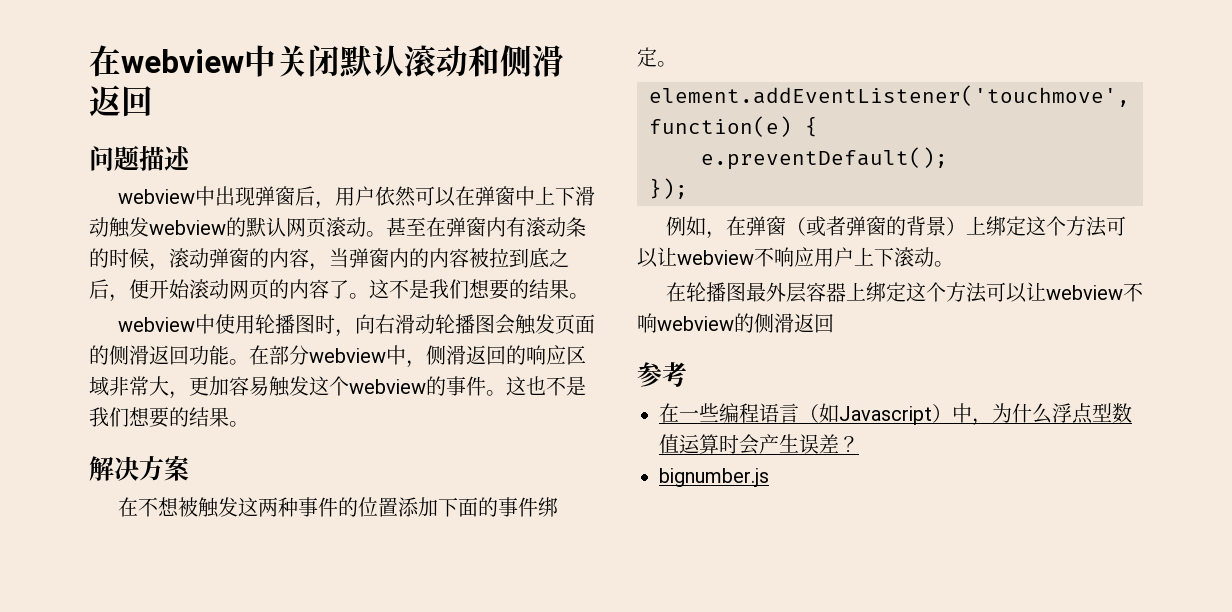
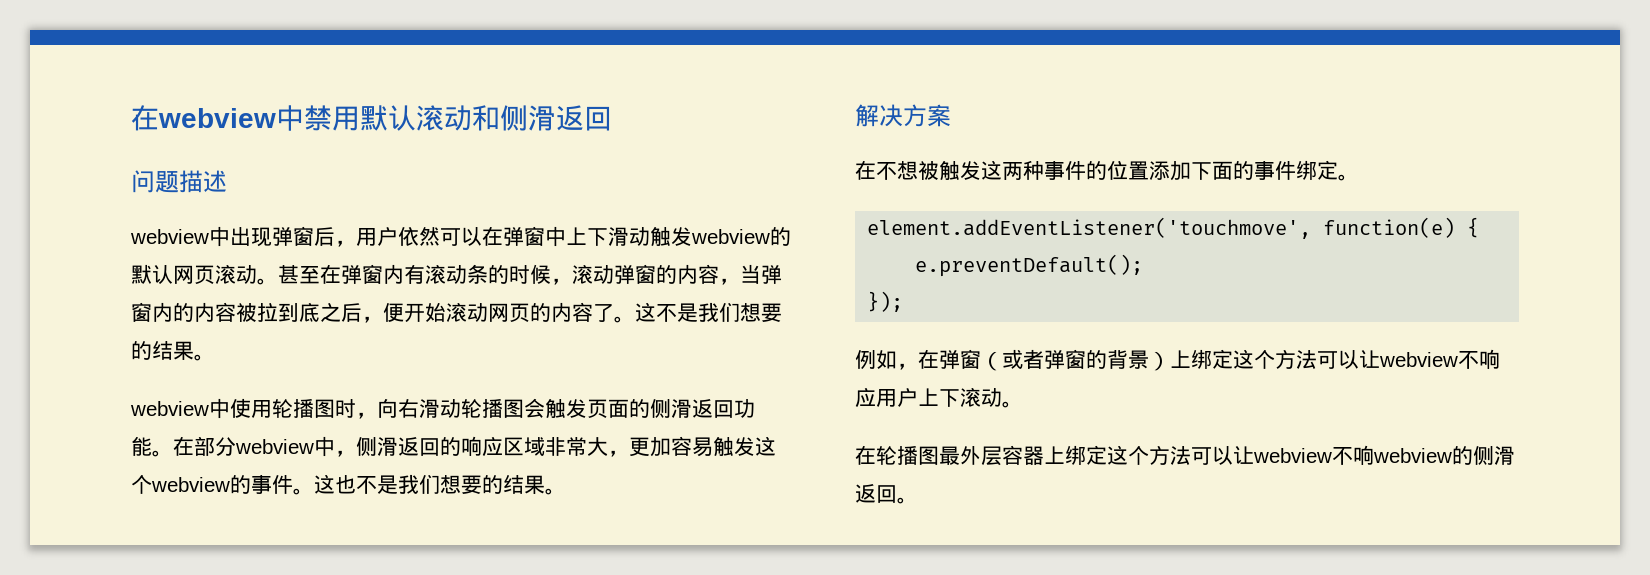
- 在webview中关闭默认滚动和侧滑返回
+ 在webview中禁用默认滚动和侧滑返回
- 在轮播图最外层容器上绑定这个方法可以让webview不响webview的侧滑返回
- 参考
- 在一些编程语言（如Javascript）中，为什么浮点型数值运算时会产生误差？
- bignumber.js
+ 在轮播图最外层容器上绑定这个方法可以让webview不响webview的侧滑返回。

